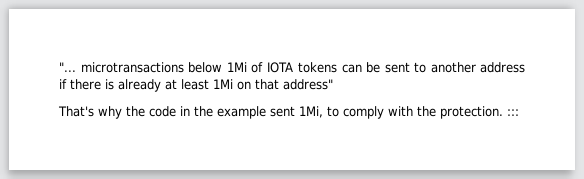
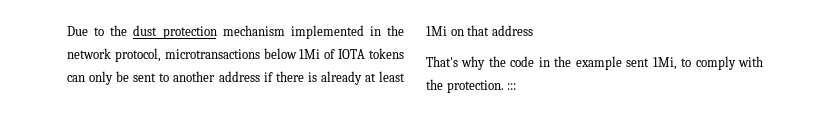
- "... microtransactions below 1Mi of IOTA tokens can be sent to another address if there is already at least 1Mi on that address"
+ Due to the dust protection mechanism implemented in the network protocol, microtransactions below 1Mi of IOTA tokens can only be sent to another address if there is already at least 1Mi on that address

